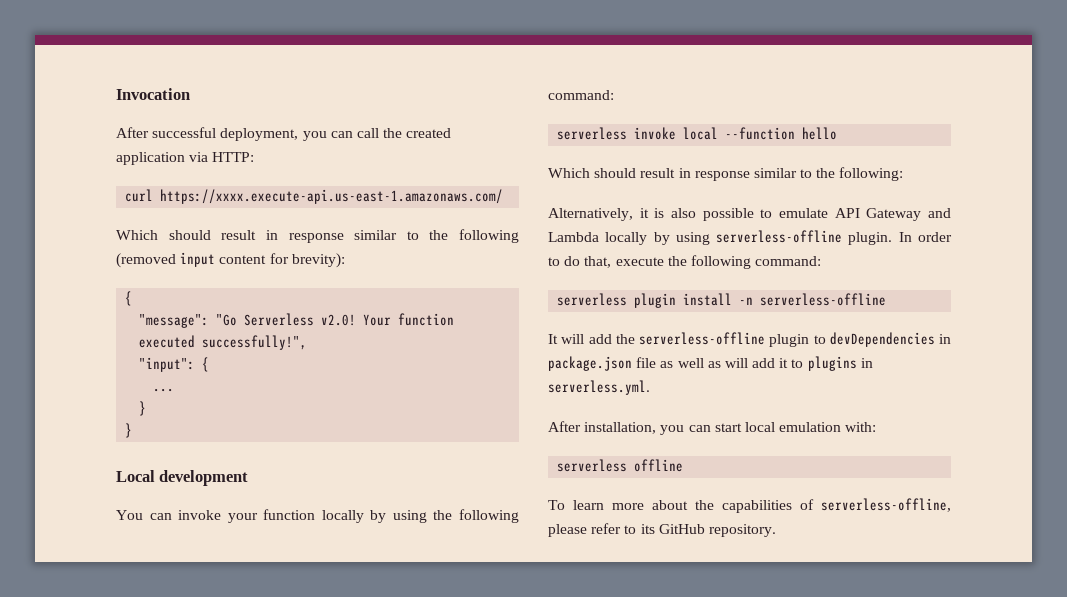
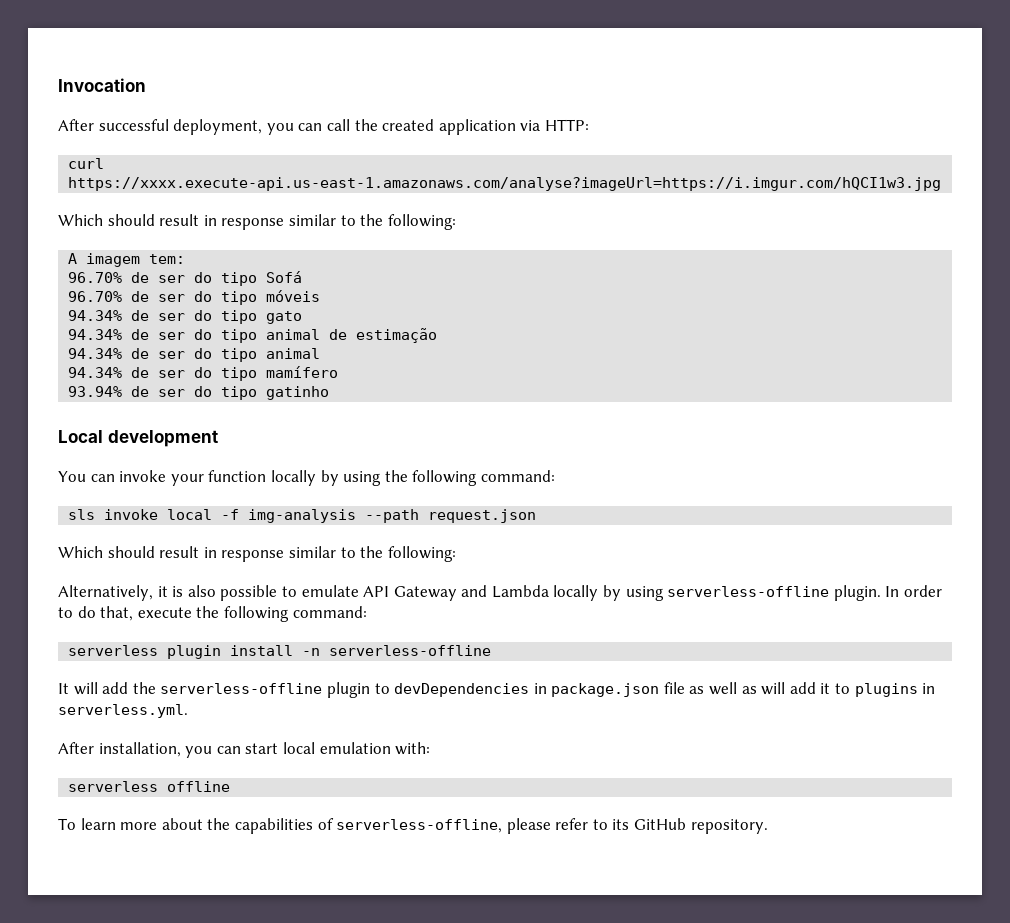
- curl https://xxxx.execute-api.us-east-1.amazonaws.com/
- Which should result in response similar to the following (removed input content for brevity):
- {
- "message": "Go Serverless v2.0! Your function executed successfully!",
- "input": {
- ...
- }
- }
+ curl https://xxxx.execute-api.us-east-1.amazonaws.com/analyse?imageUrl=https://i.imgur.com/hQCI1w3.jpg
+ Which should result in response similar to the following:
+ A imagem tem:
+ 96.70% de ser do tipo Sofá
+ 96.70% de ser do tipo móveis
+ 94.34% de ser do tipo gato
+ 94.34% de ser do tipo animal de estimação
+ 94.34% de ser do tipo animal
+ 94.34% de ser do tipo mamífero
+ 93.94% de ser do tipo gatinho
- serverless invoke local --function hello
+ sls invoke local -f img-analysis --path request.json

